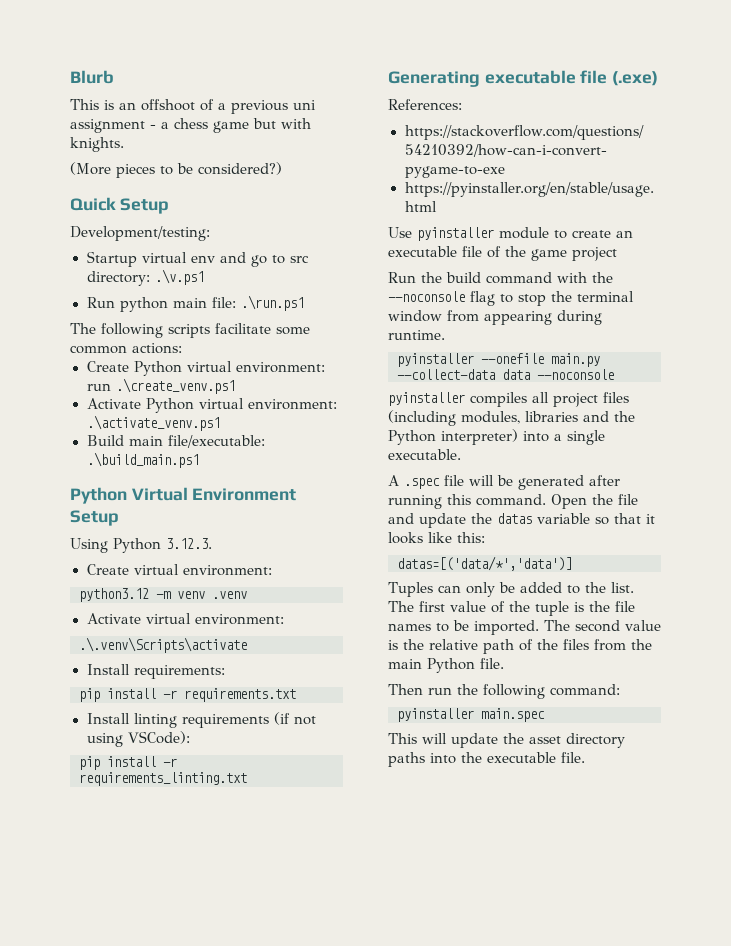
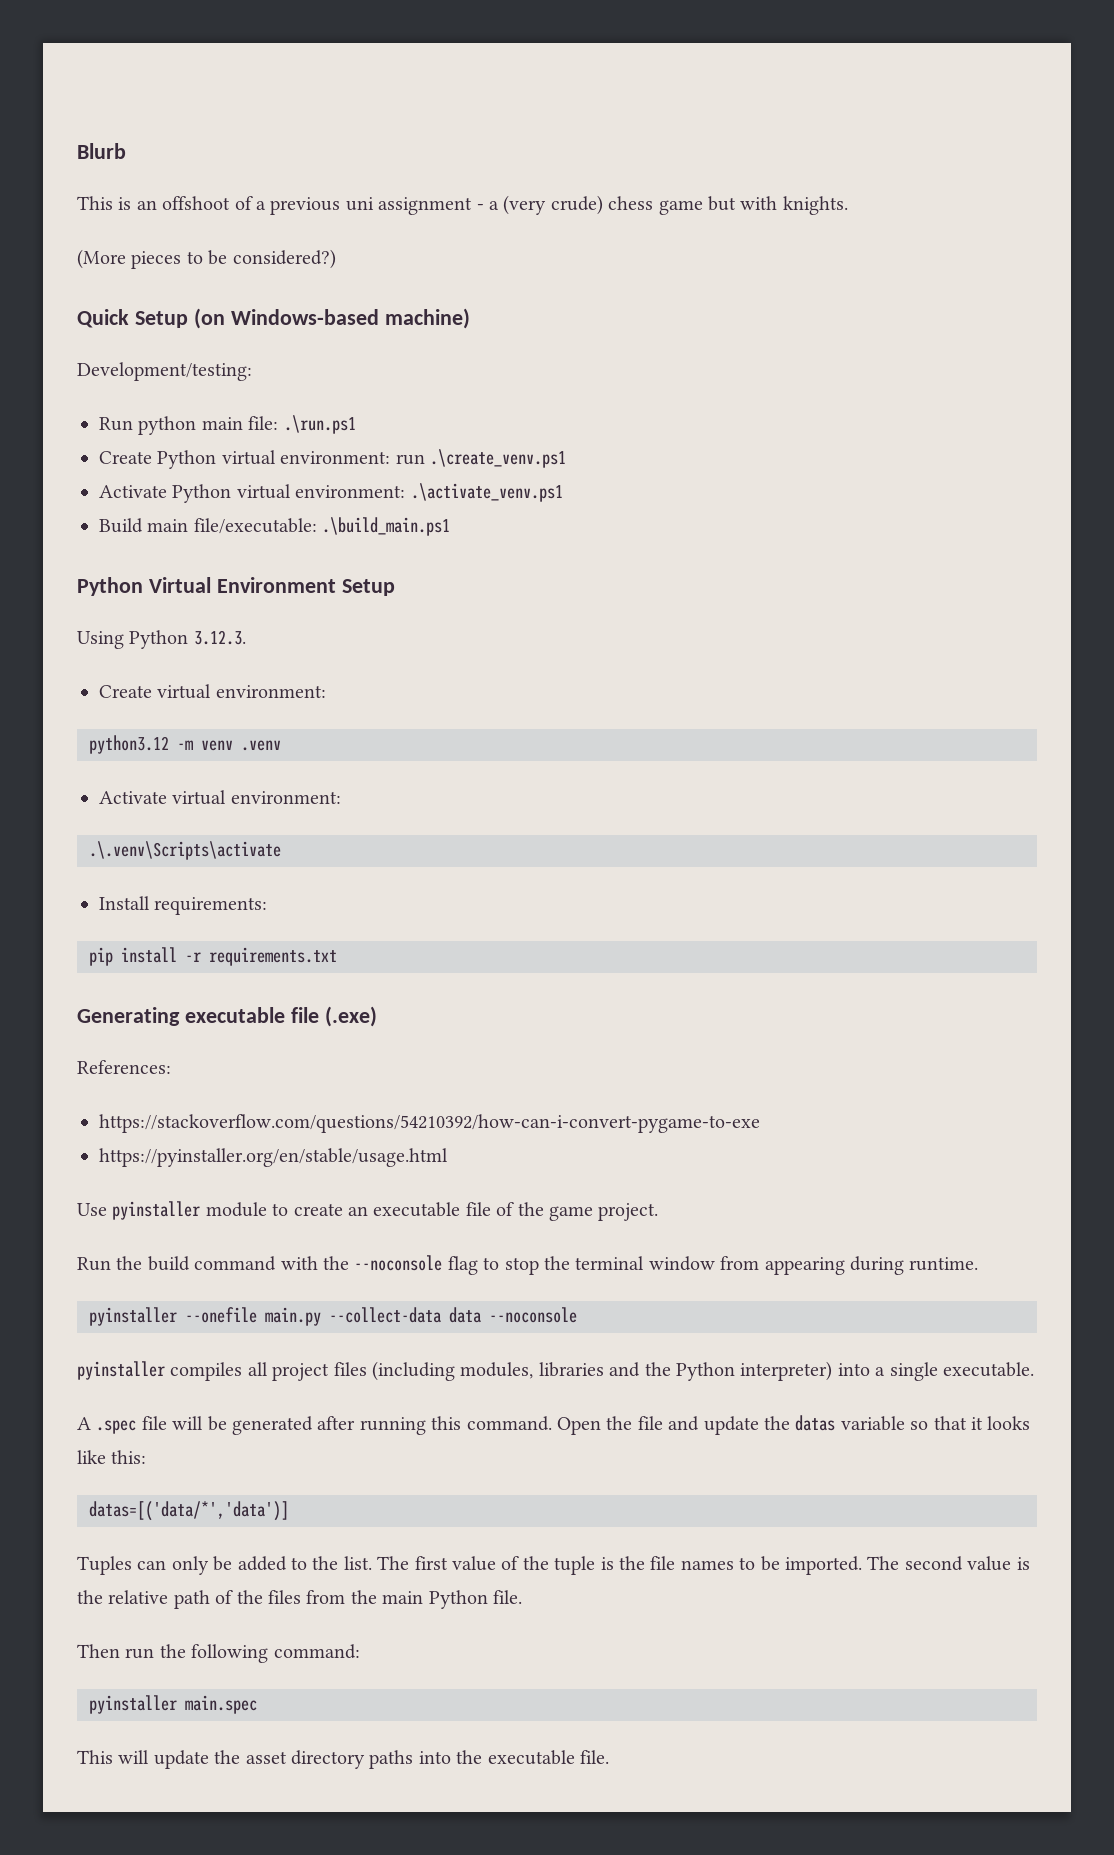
- This is an offshoot of a previous uni assignment - a chess game but with knights.
+ This is an offshoot of a previous uni assignment - a (very crude) chess game but with knights.
- Quick Setup
+ Quick Setup (on Windows-based machine)
  Development/testing:
- Startup virtual env and go to src directory: .\v.ps1
- The following scripts facilitate some common actions:
- Install linting requirements (if not using VSCode):
- pip install -r requirements_linting.txt
- Use pyinstaller module to create an executable file of the game project
+ Use pyinstaller module to create an executable file of the game project.

